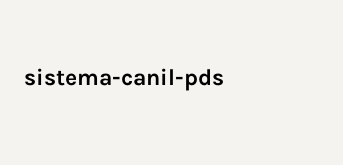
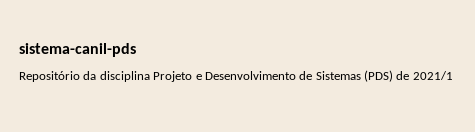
+ Repositório da disciplina Projeto e Desenvolvimento de Sistemas (PDS) de 2021/1

